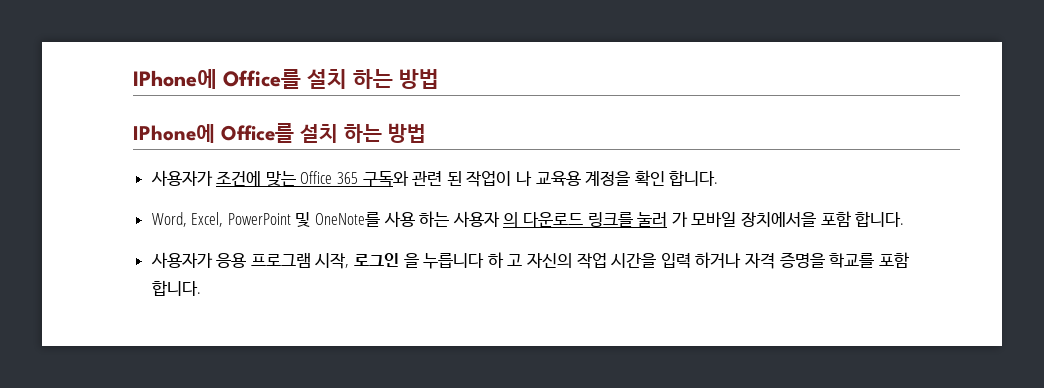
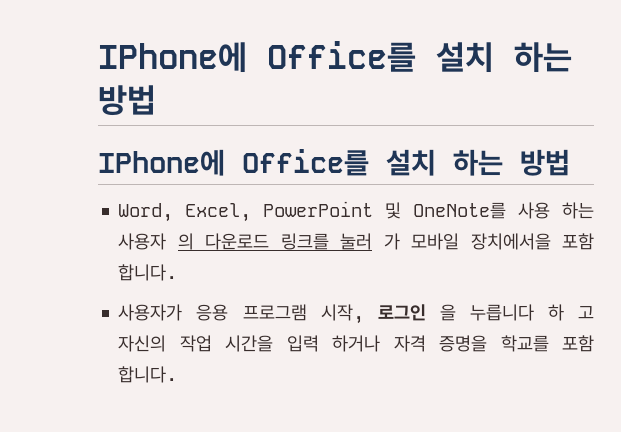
- 사용자가 조건에 맞는 Office 365 구독와 관련 된 작업이 나 교육용 계정을 확인 합니다.

